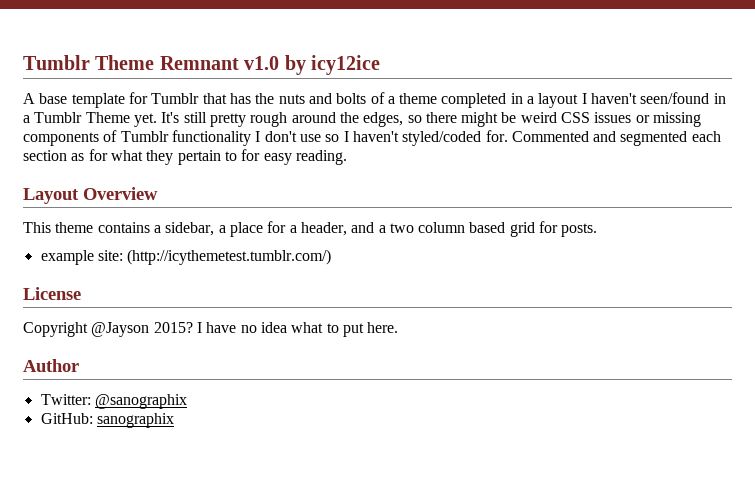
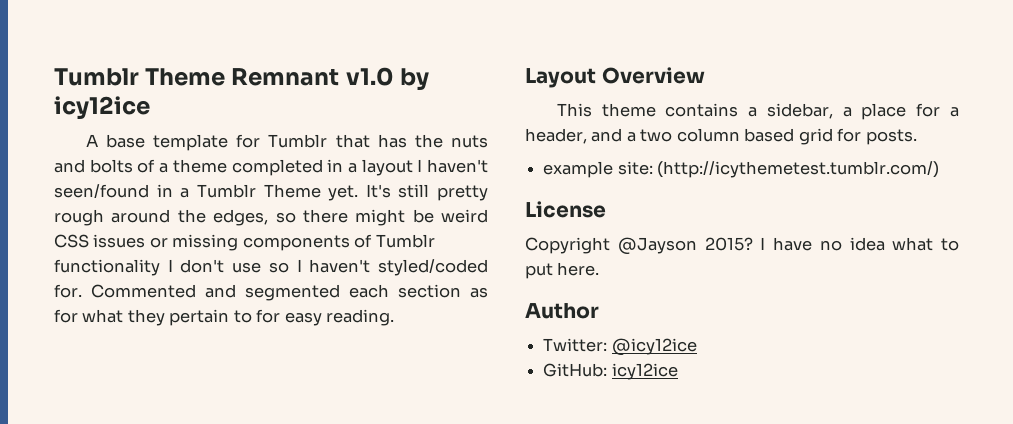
- Twitter: @sanographix
+ Twitter: @icy12ice
- GitHub: sanographix
+ GitHub: icy12ice

